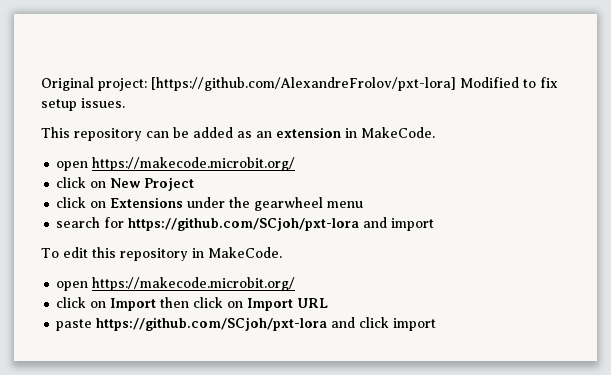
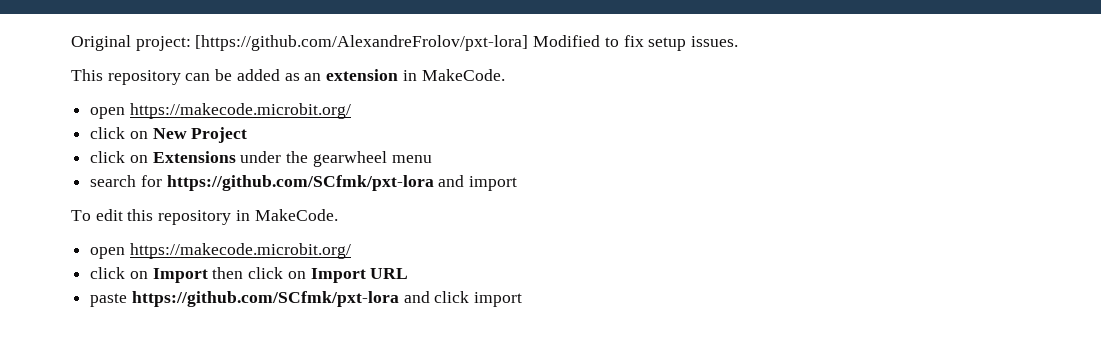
- search for https://github.com/SCjoh/pxt-lora and import
+ search for https://github.com/SCfmk/pxt-lora and import
- paste https://github.com/SCjoh/pxt-lora and click import
+ paste https://github.com/SCfmk/pxt-lora and click import

